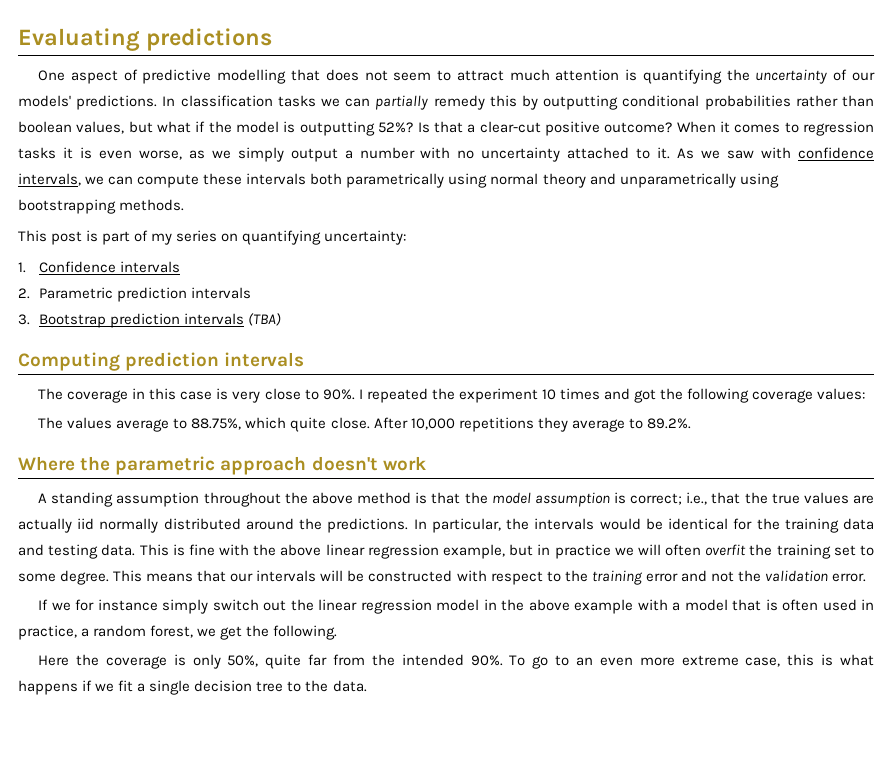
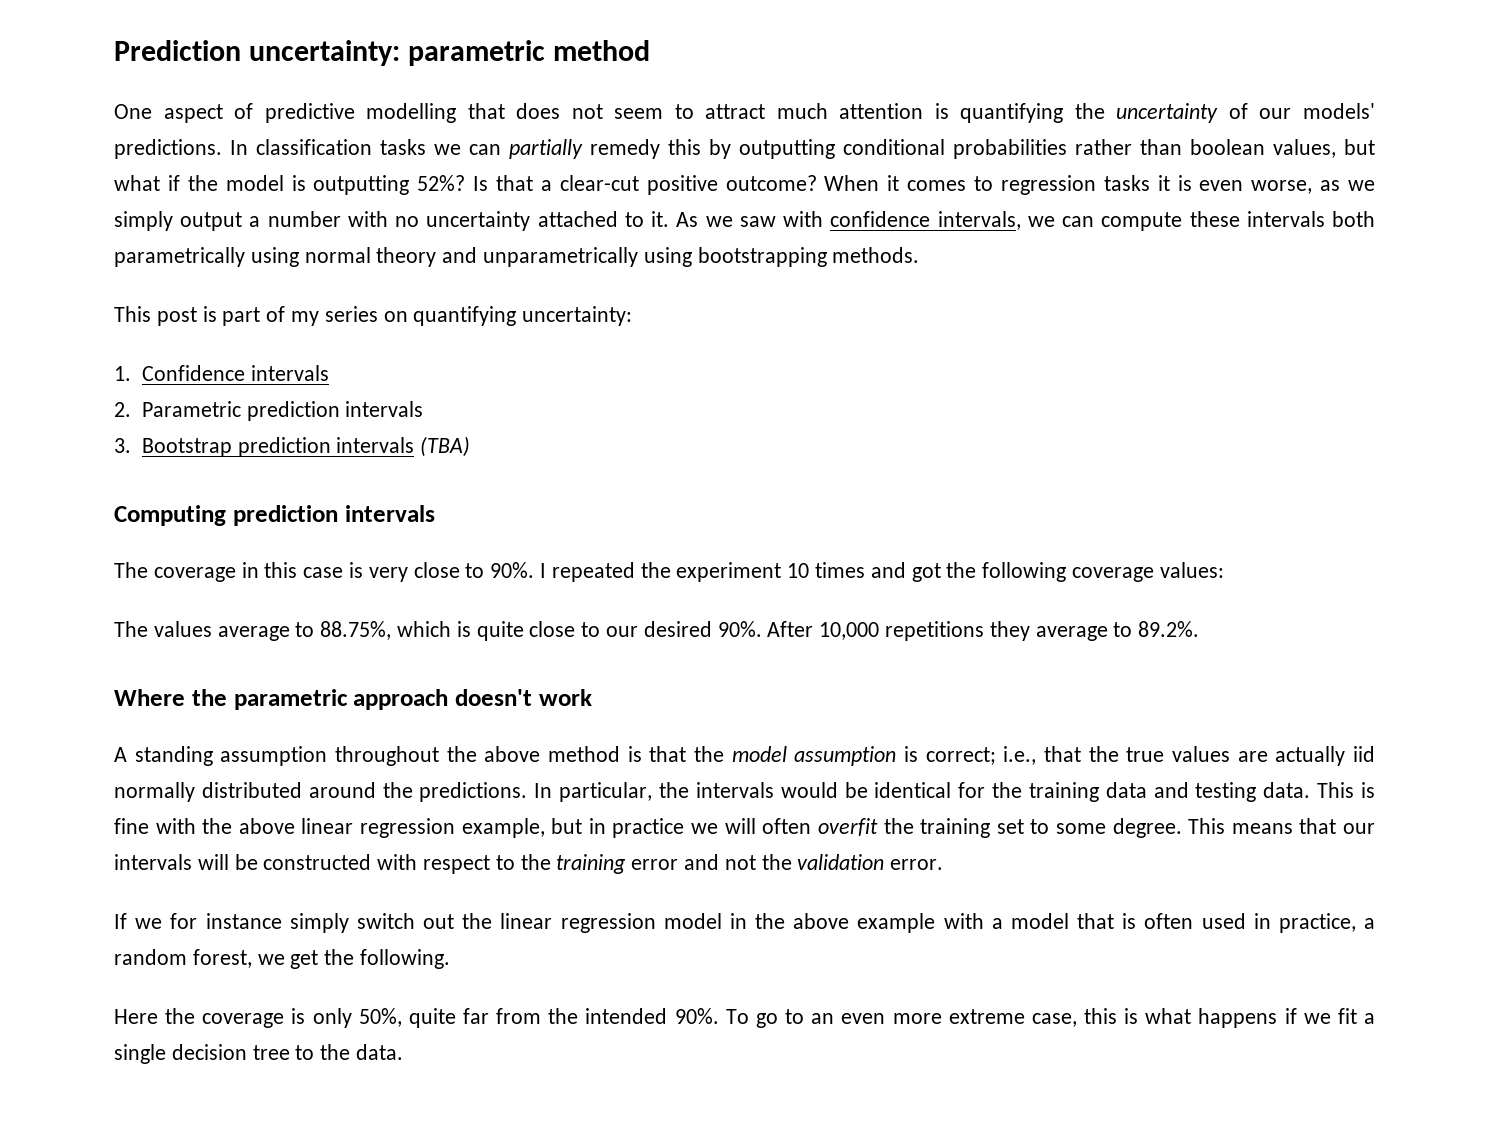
- Evaluating predictions
+ Prediction uncertainty: parametric method
- The values average to 88.75%, which quite close.
+ The values average to 88.75%, which is quite close to our desired 90%.

